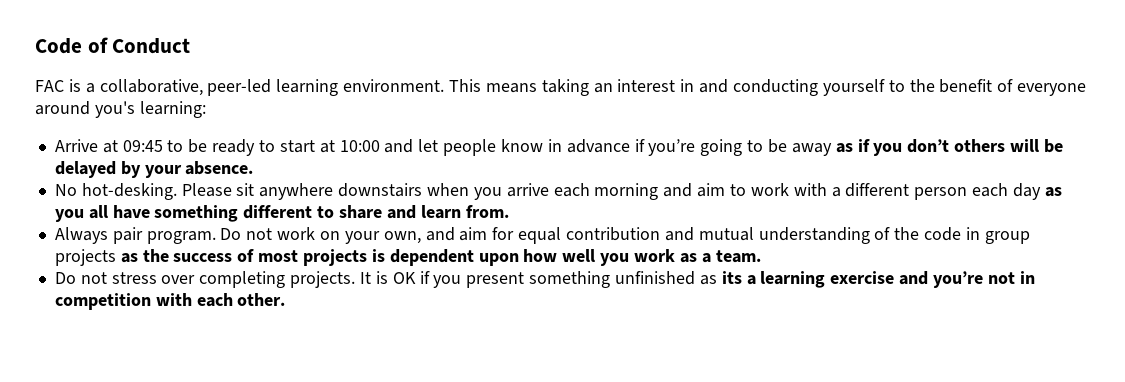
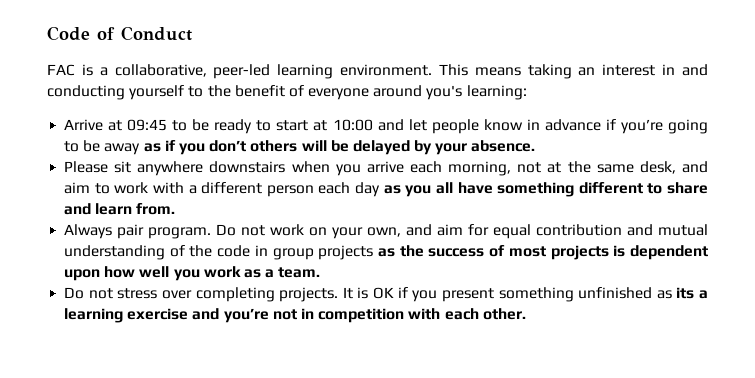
- No hot-desking. Please sit anywhere downstairs when you arrive each morning and aim to work with a different person each day as you all have something different to share and learn from.
+ Please sit anywhere downstairs when you arrive each morning, not at the same desk, and aim to work with a different person each day as you all have something different to share and learn from.

